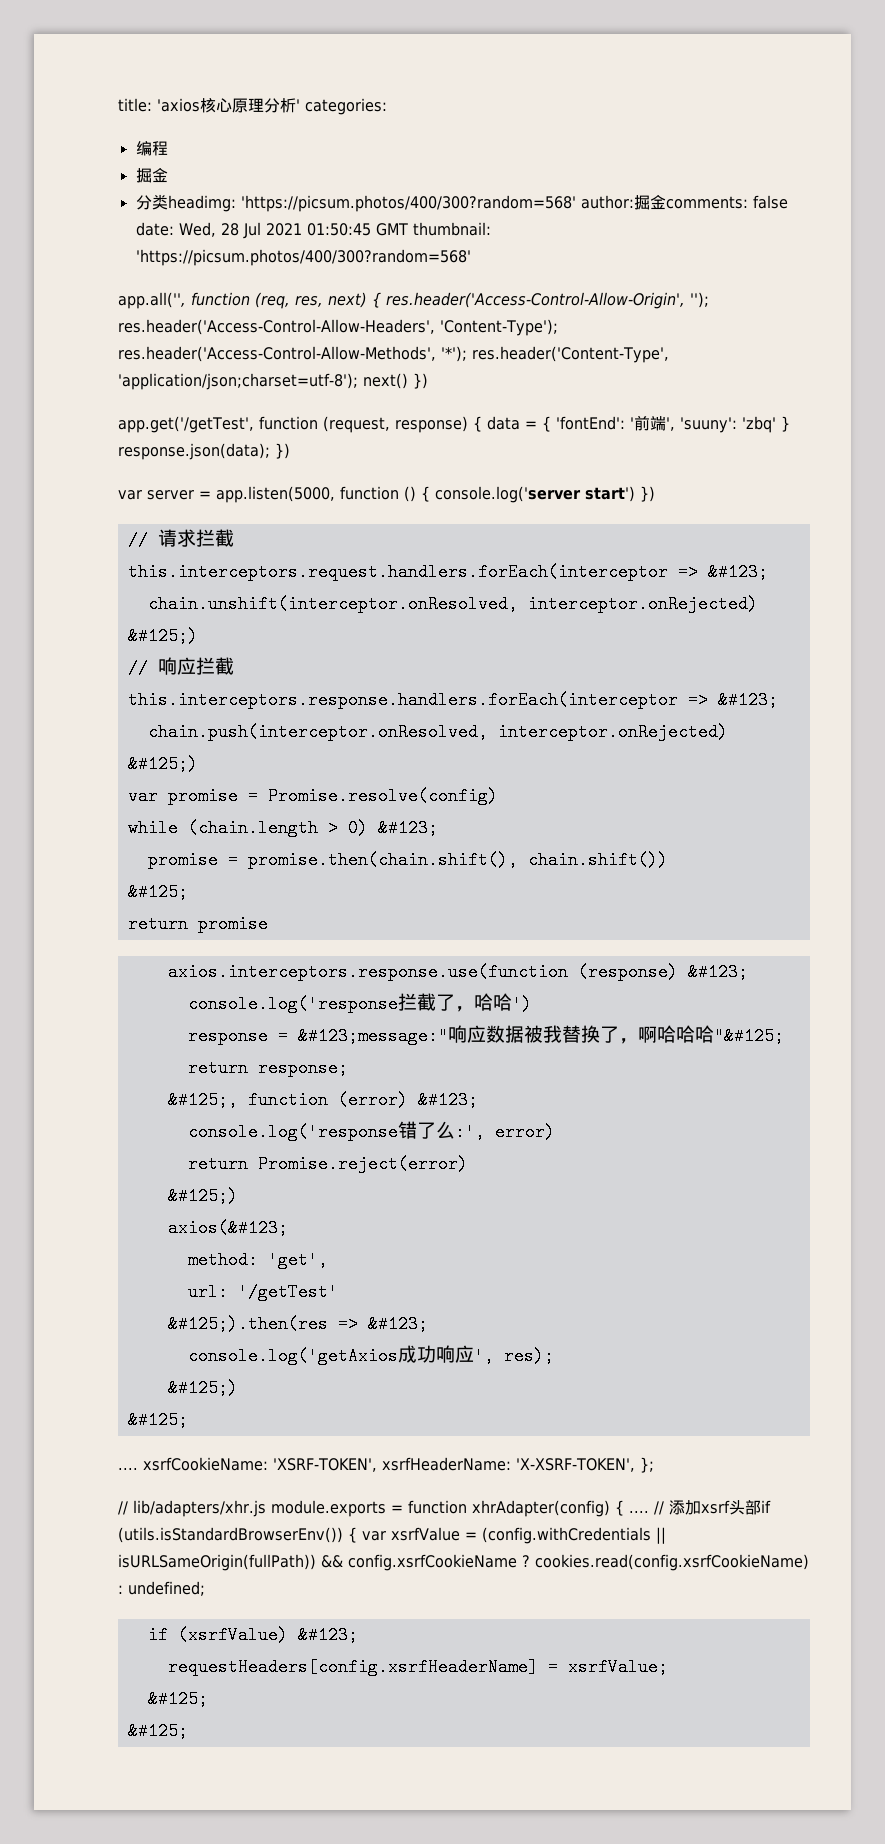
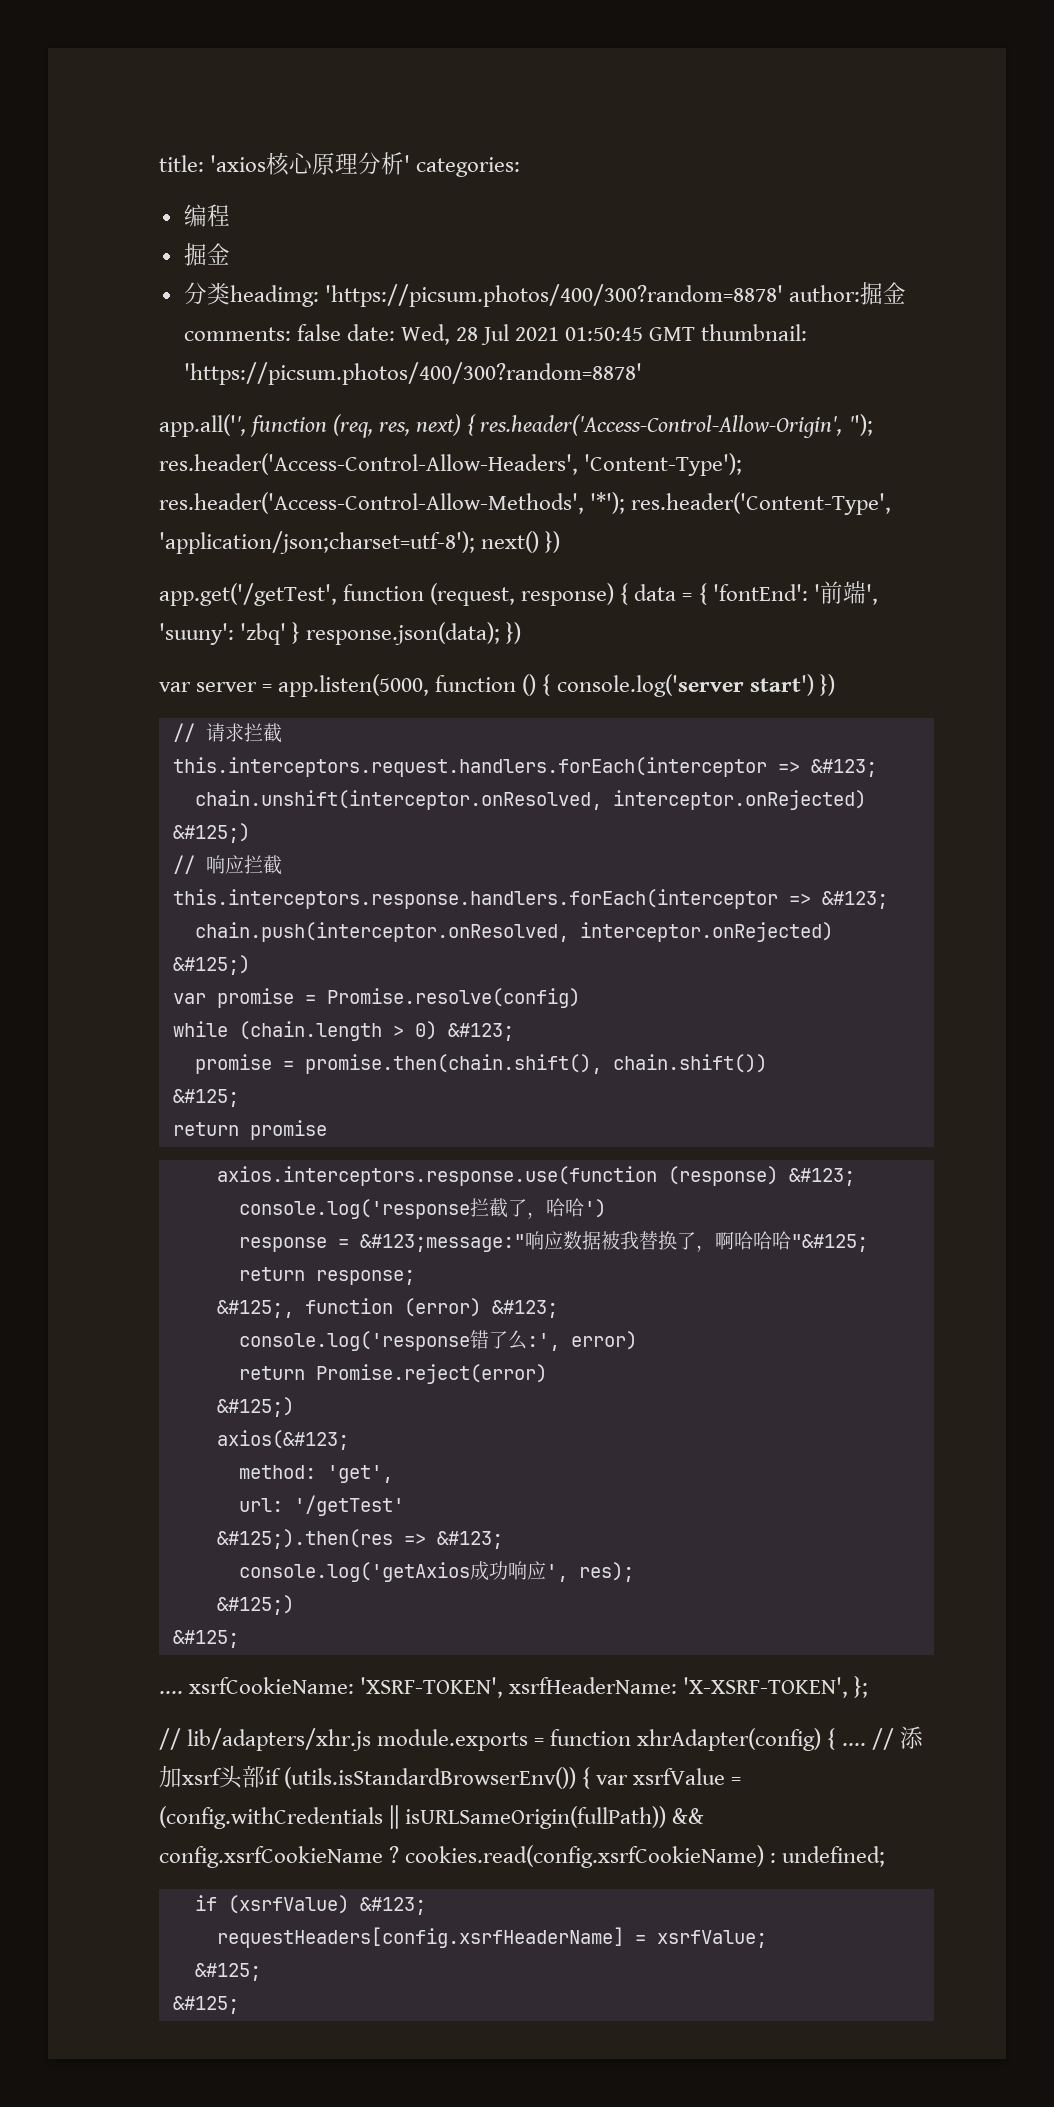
- 分类headimg: 'https://picsum.photos/400/300?random=568' author:掘金comments: false date: Wed, 28 Jul 2021 01:50:45 GMT thumbnail: 'https://picsum.photos/400/300?random=568'
+ 分类headimg: 'https://picsum.photos/400/300?random=8878' author:掘金comments: false date: Wed, 28 Jul 2021 01:50:45 GMT thumbnail: 'https://picsum.photos/400/300?random=8878'

